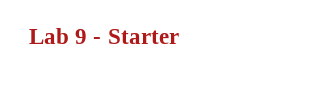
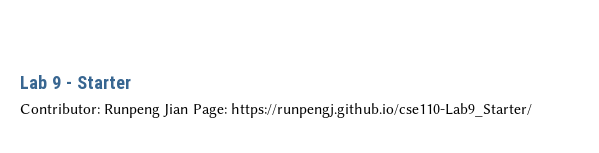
+ Contributor: Runpeng Jian Page: https://runpengj.github.io/cse110-Lab9_Starter/

